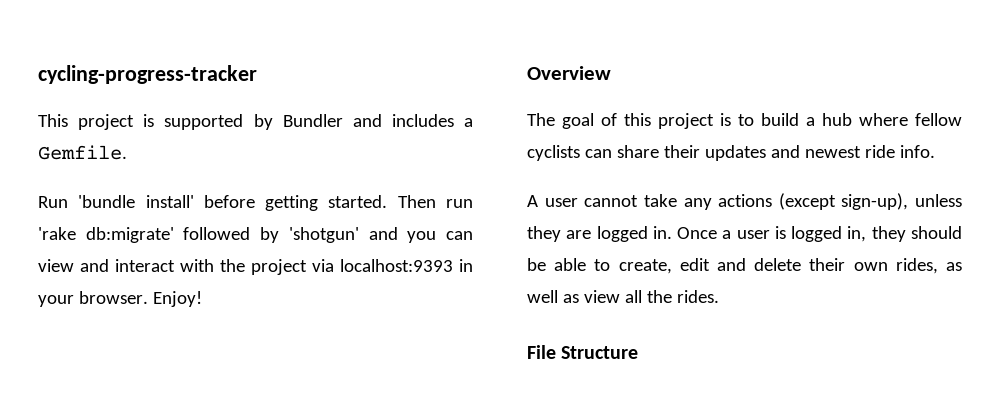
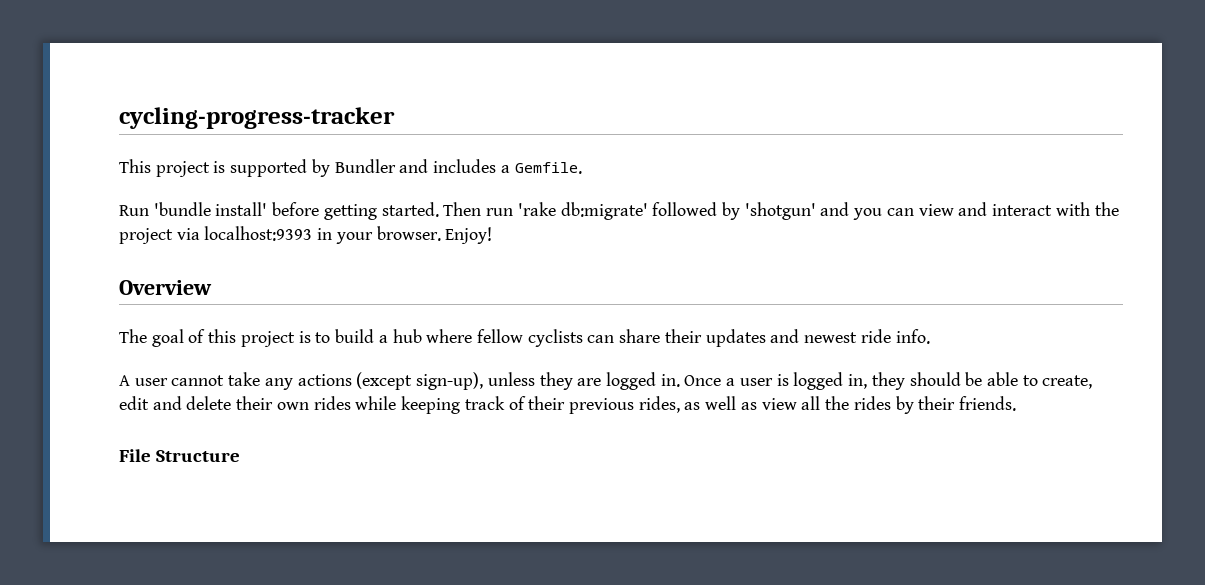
- Once a user is logged in, they should be able to create, edit and delete their own rides, as well as view all the rides.
+ Once a user is logged in, they should be able to create, edit and delete their own rides while keeping track of their previous rides, as well as view all the rides by their friends.

